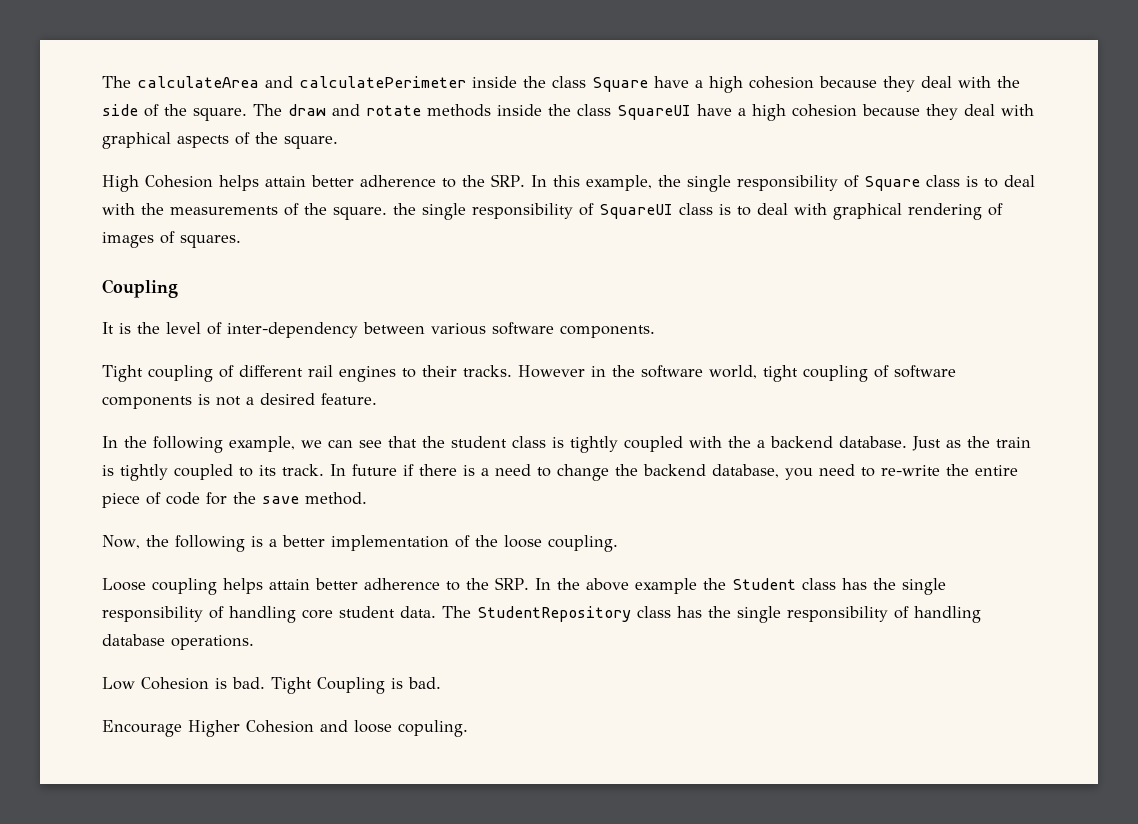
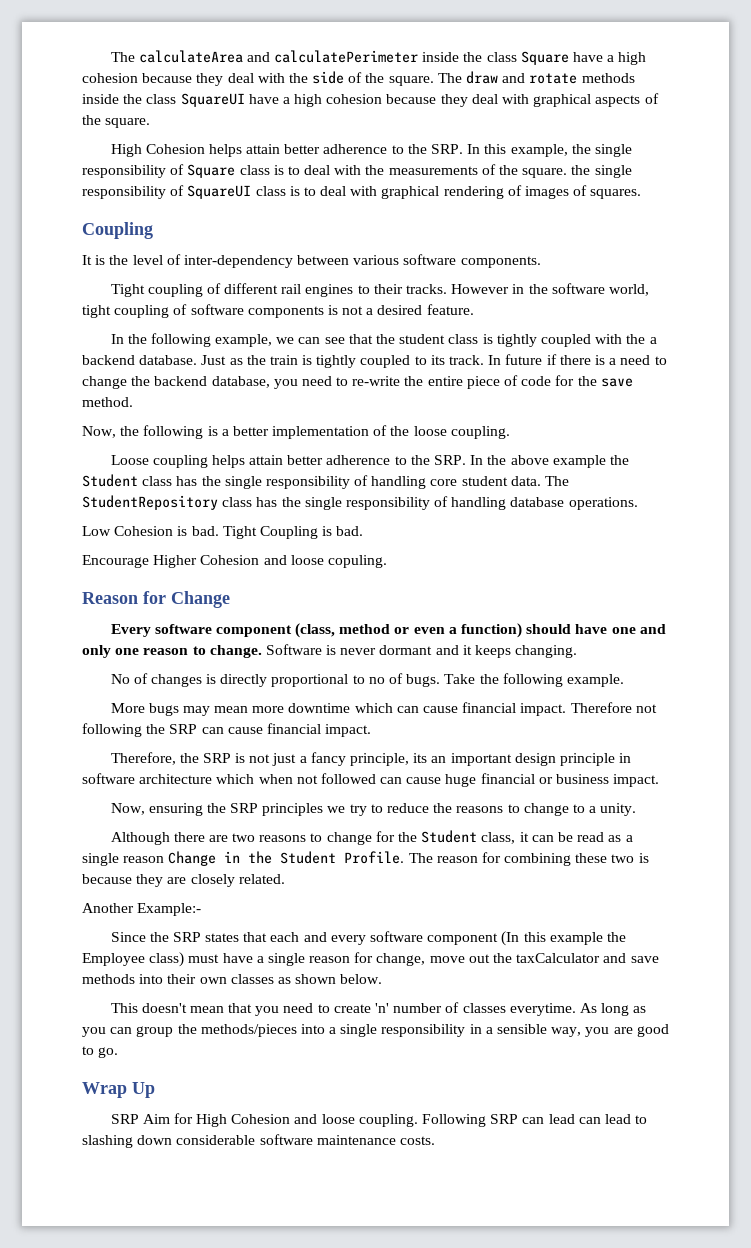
+ Reason for Change
+ Every software component (class, method or even a function) should have one and only one reason to change. Software is never dormant and it keeps changing.
+ No of changes is directly proportional to no of bugs. Take the following example.
+ More bugs may mean more downtime which can cause financial impact. Therefore not following the SRP can cause financial impact.
+ Therefore, the SRP is not just a fancy principle, its an important design principle in software architecture which when not followed can cause huge financial or business impact.
+ Now, ensuring the SRP principles we try to reduce the reasons to change to a unity.
+ Although there are two reasons to change for the Student class, it can be read as a single reason Change in the Student Profile. The reason for combining these two is because they are closely related.
+ Another Example:-
+ Since the SRP states that each and every software component (In this example the Employee class) must have a single reason for change, move out the taxCalculator and save methods into their own classes as shown below.
+ This doesn't mean that you need to create 'n' number of classes everytime. As long as you can group the methods/pieces into a single responsibility in a sensible way, you are good to go.
+ Wrap Up
+ SRP Aim for High Cohesion and loose coupling. Following SRP can lead can lead to slashing down considerable software maintenance costs.

